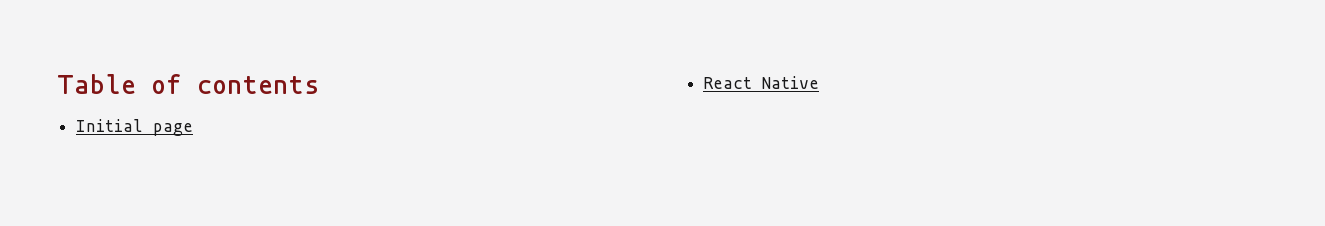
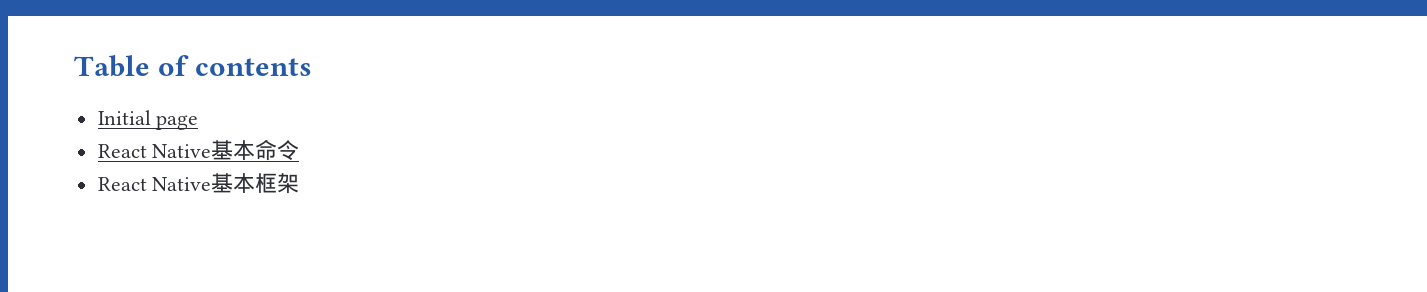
- React Native
+ React Native基本命令
+ React Native基本框架

